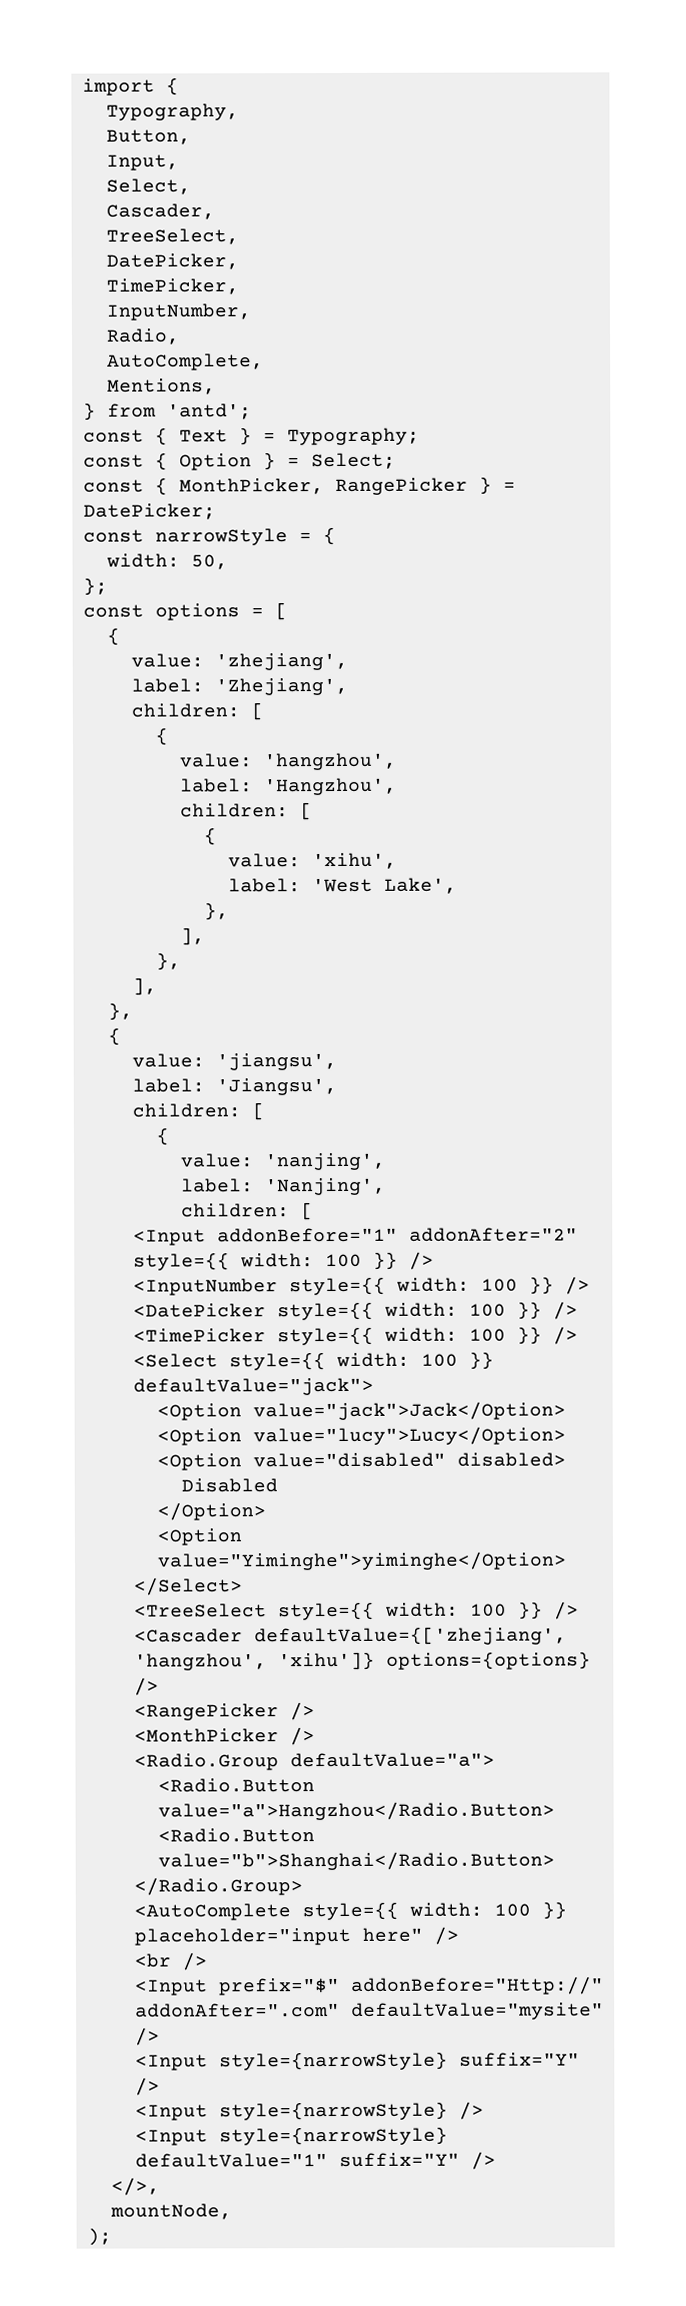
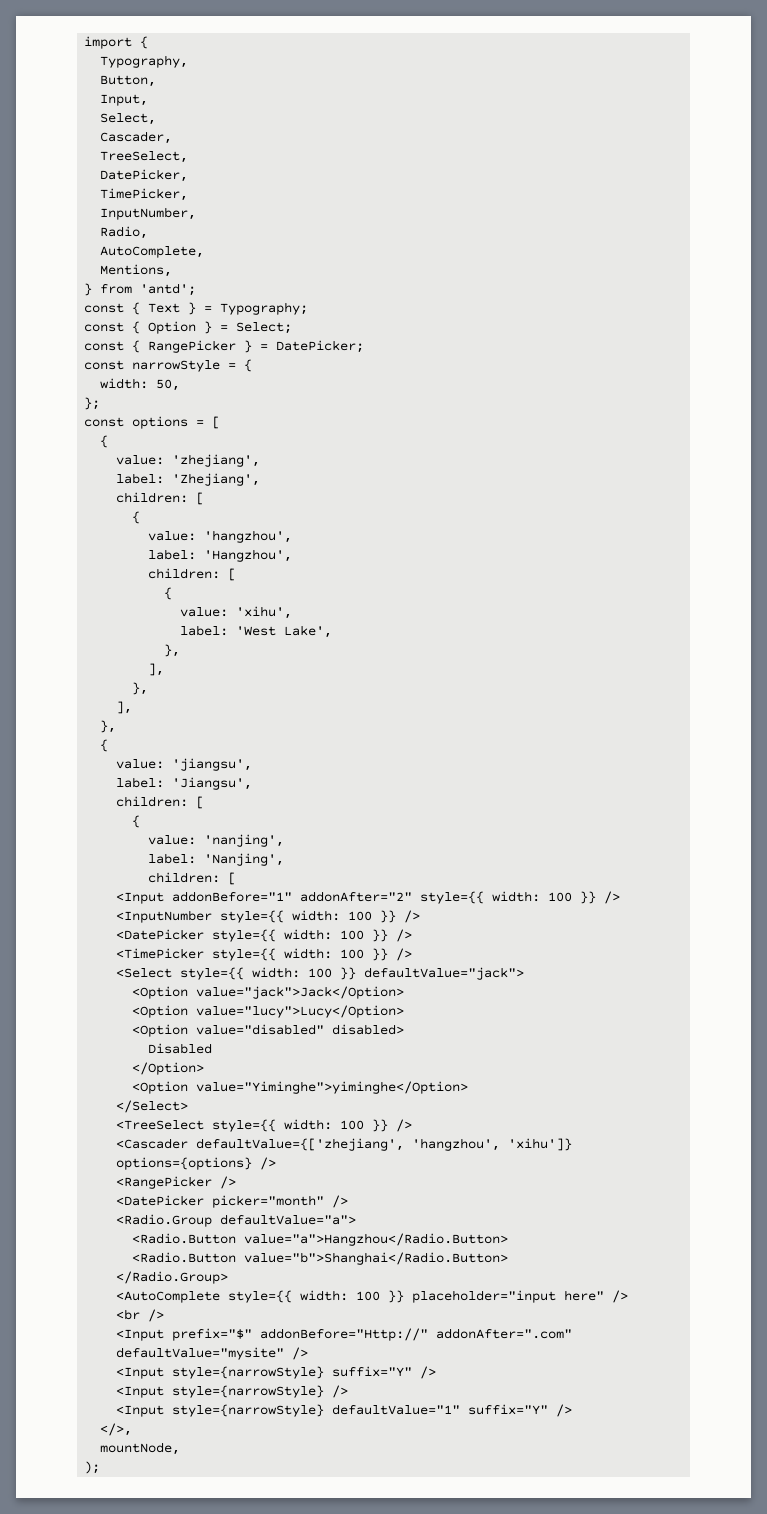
- const { MonthPicker, RangePicker } = DatePicker;
+ const { RangePicker } = DatePicker;
- <MonthPicker />
+ <DatePicker picker="month" />

